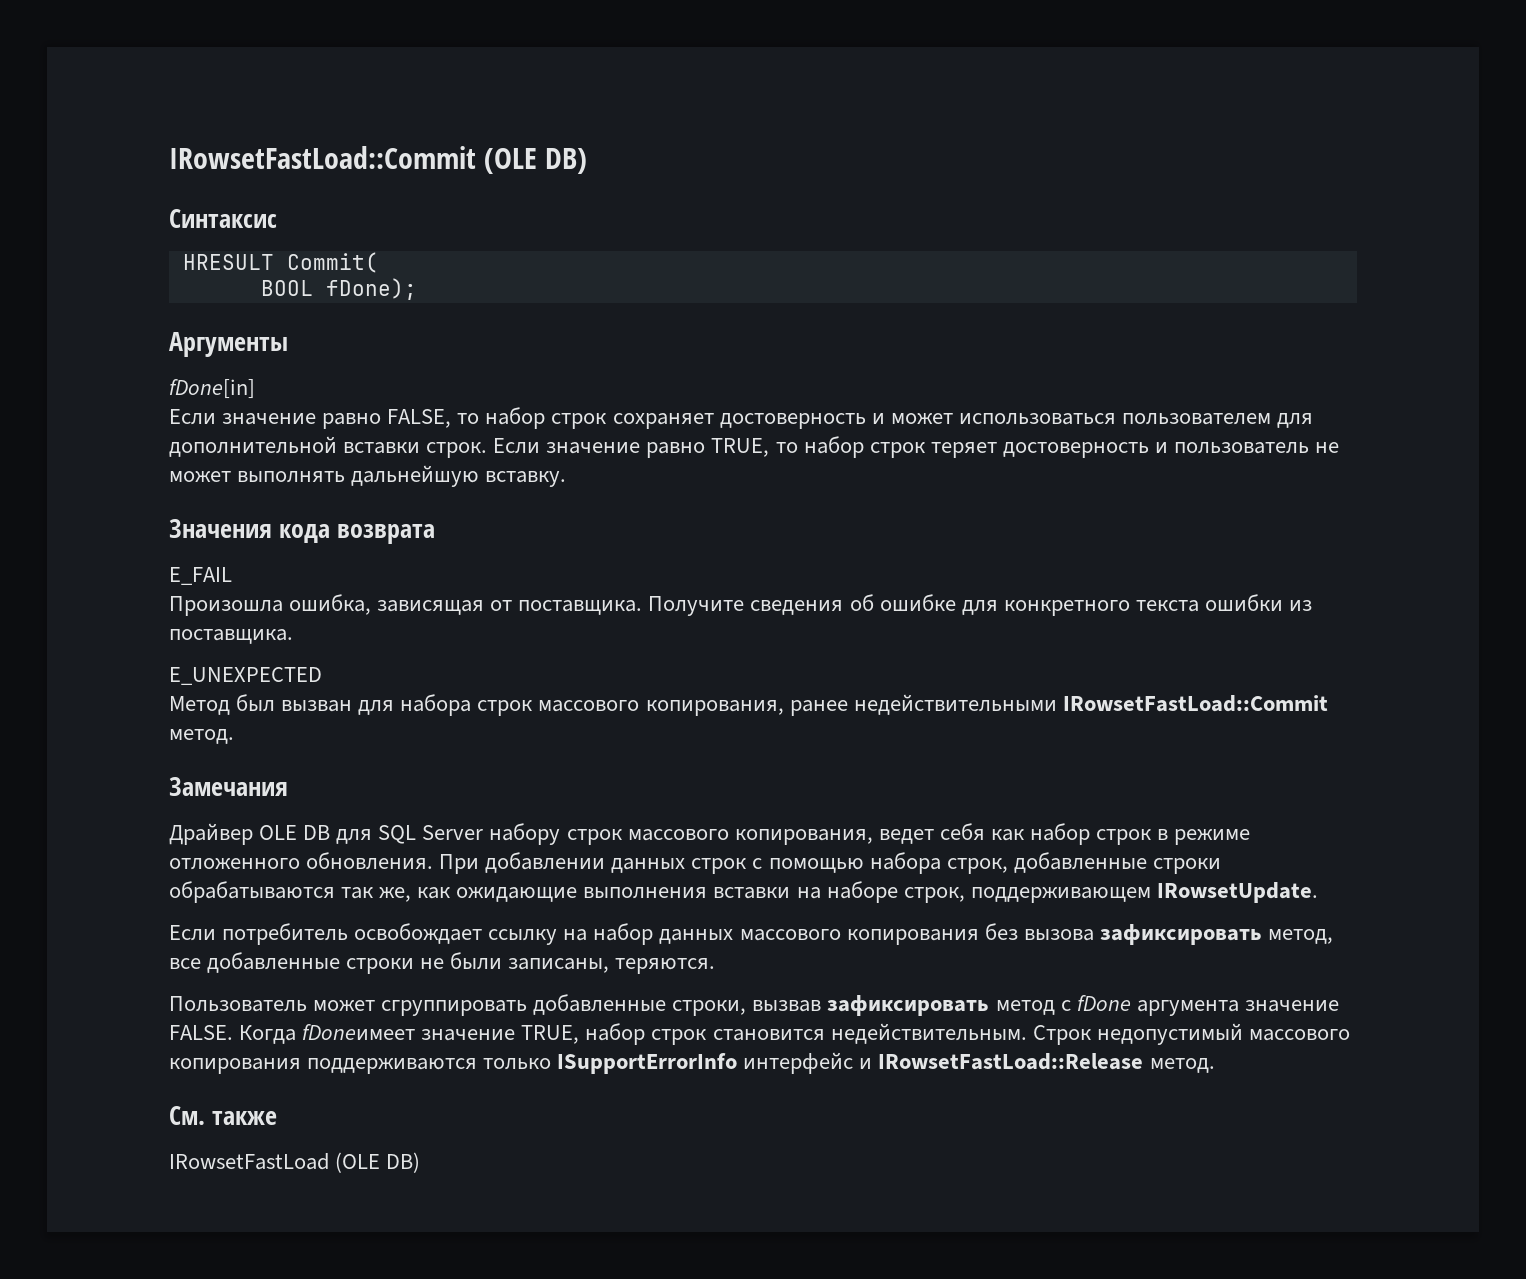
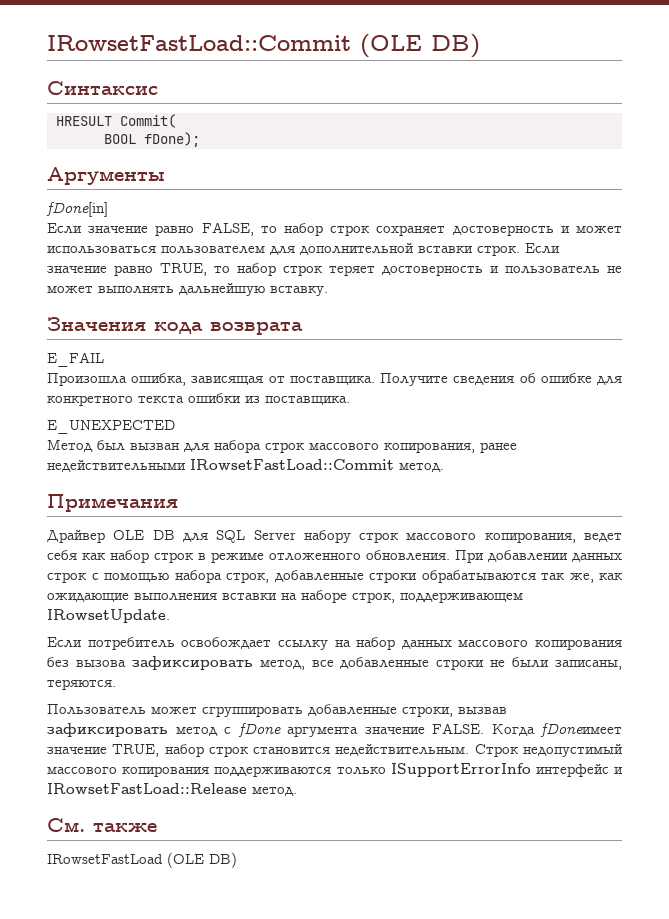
- Замечания
+ Примечания

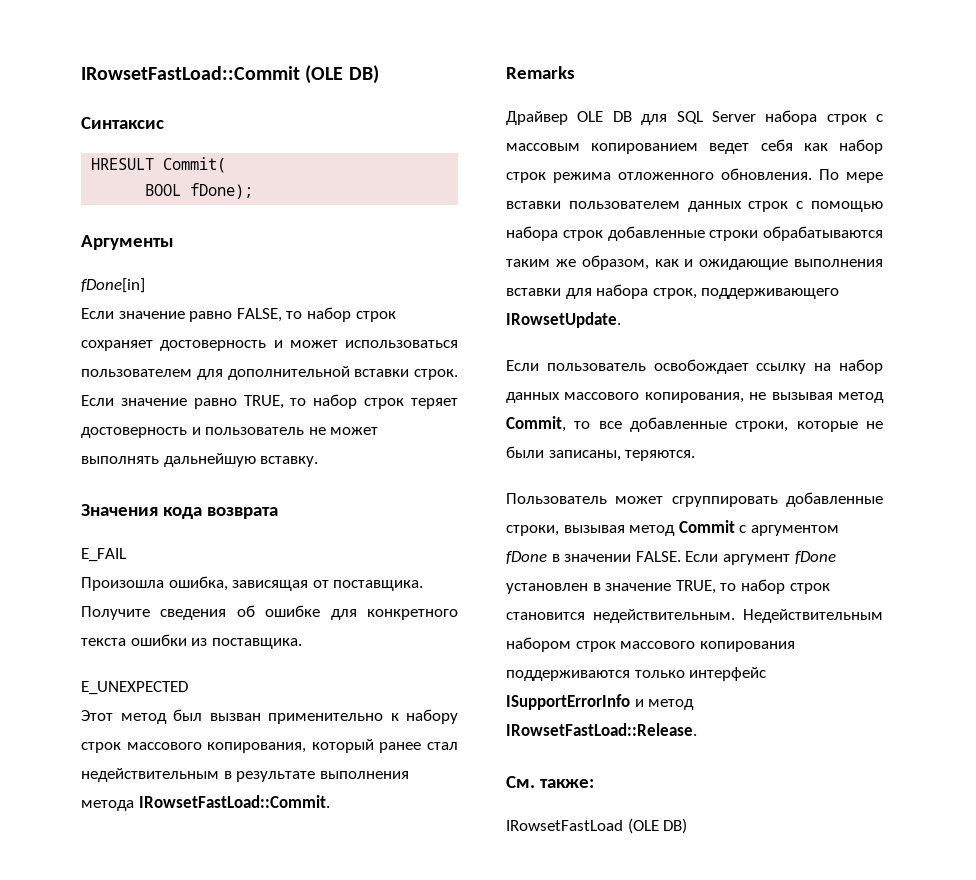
- Метод был вызван для набора строк массового копирования, ранее недействительными IRowsetFastLoad::Commit метод.
- Примечания
+ Этот метод был вызван применительно к набору строк массового копирования, который ранее стал недействительным в результате выполнения метода IRowsetFastLoad::Commit.
+ Remarks
- Драйвер OLE DB для SQL Server набору строк массового копирования, ведет себя как набор строк в режиме отложенного обновления. При добавлении данных строк с помощью набора строк, добавленные строки обрабатываются так же, как ожидающие выполнения вставки на наборе строк, поддерживающем IRowsetUpdate.
+ Драйвер OLE DB для SQL Server набора строк с массовым копированием ведет себя как набор строк режима отложенного обновления. По мере вставки пользователем данных строк с помощью набора строк добавленные строки обрабатываются таким же образом, как и ожидающие выполнения вставки для набора строк, поддерживающего IRowsetUpdate.
- Если потребитель освобождает ссылку на набор данных массового копирования без вызова зафиксировать метод, все добавленные строки не были записаны, теряются.
+ Если пользователь освобождает ссылку на набор данных массового копирования, не вызывая метод Commit, то все добавленные строки, которые не были записаны, теряются.
- Пользователь может сгруппировать добавленные строки, вызвав зафиксировать метод с fDone аргумента значение FALSE. Когда fDoneимеет значение TRUE, набор строк становится недействительным.
+ Пользователь может сгруппировать добавленные строки, вызывая метод Commit с аргументом fDone в значении FALSE. Если аргумент fDone установлен в значение TRUE, то набор строк становится недействительным.
- Строк недопустимый массового копирования поддерживаются только ISupportErrorInfo интерфейс и IRowsetFastLoad::Release метод.
+ Недействительным набором строк массового копирования поддерживаются только интерфейс ISupportErrorInfo и метод IRowsetFastLoad::Release.
- См. также
+ См. также:

